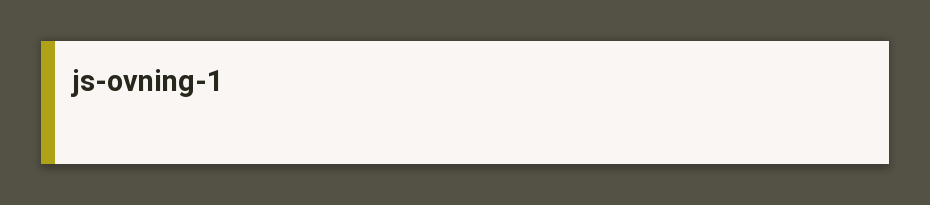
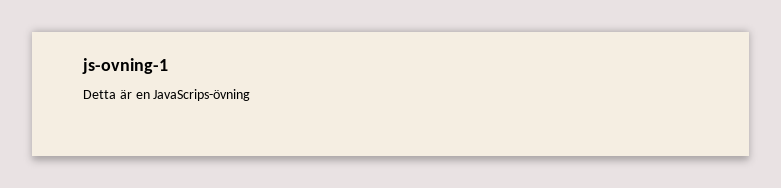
+ Detta är en JavaScrips-övning

